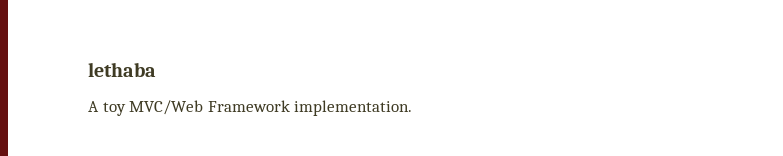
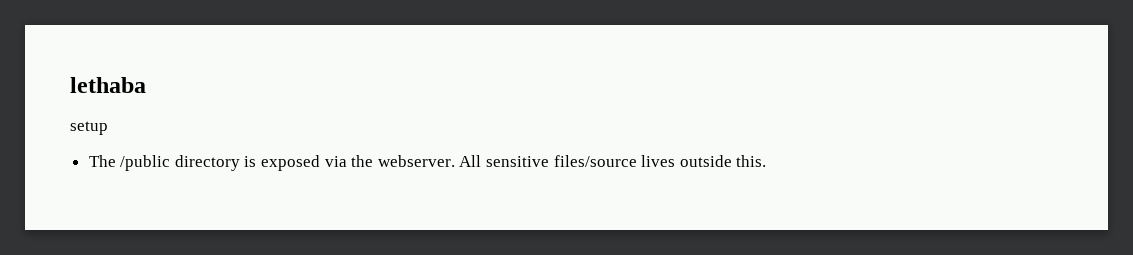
- A toy MVC/Web Framework implementation.
+ setup
+ The /public directory is exposed via the webserver. All sensitive files/source lives outside this.

